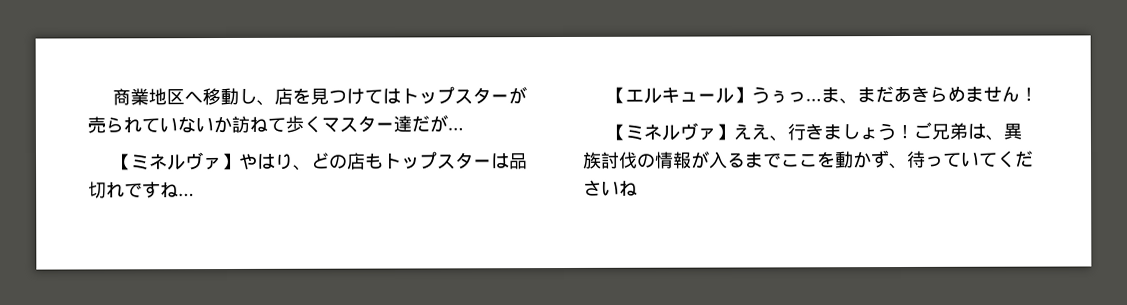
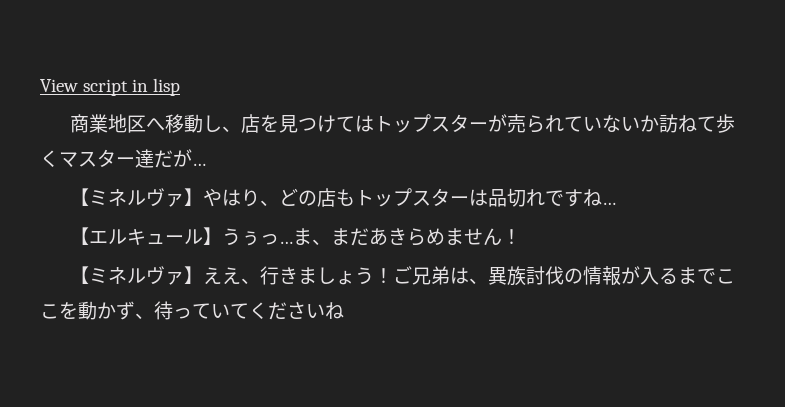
+ View script in lisp

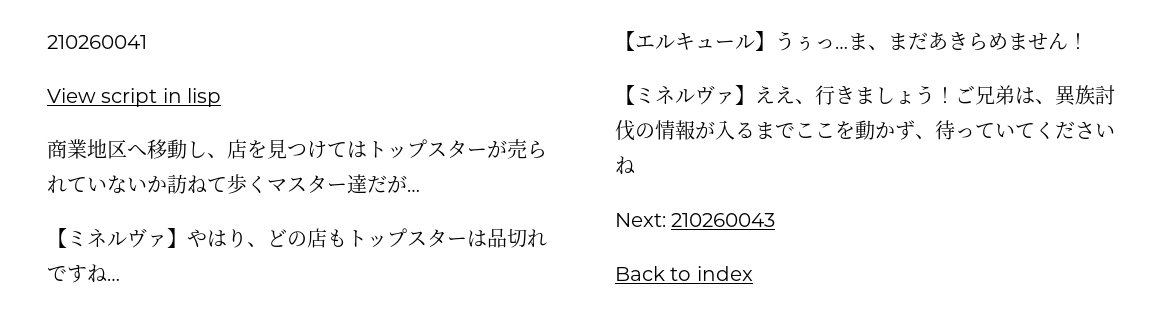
+ 210260041
+ Next: 210260043
+ Back to index

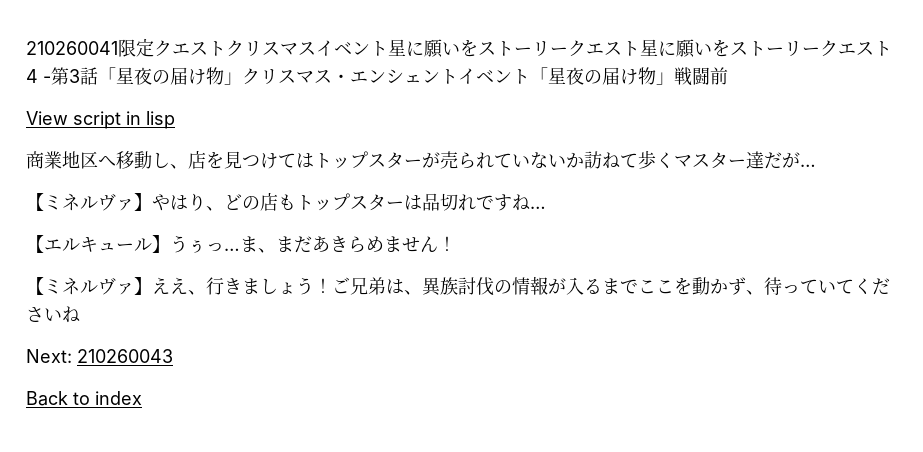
- 210260041
+ 210260041限定クエストクリスマスイベント星に願いをストーリークエスト星に願いをストーリークエスト4 -第3話「星夜の届け物」クリスマス・エンシェントイベント「星夜の届け物」戦闘前

